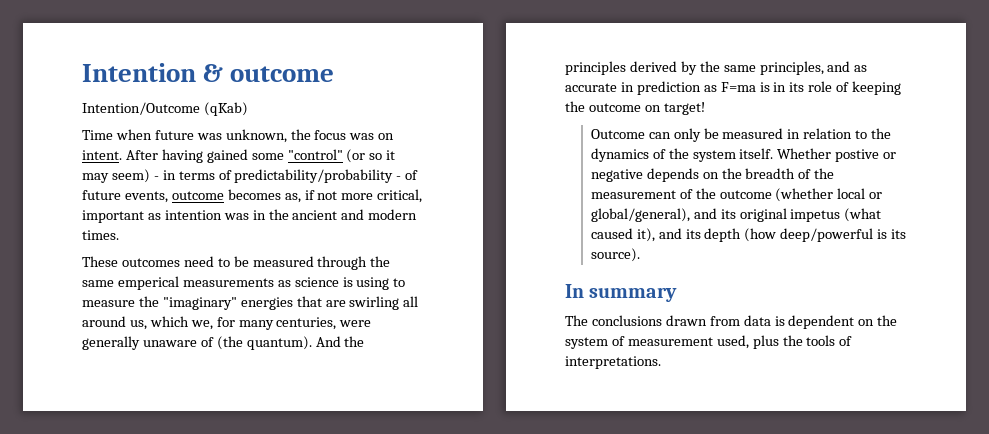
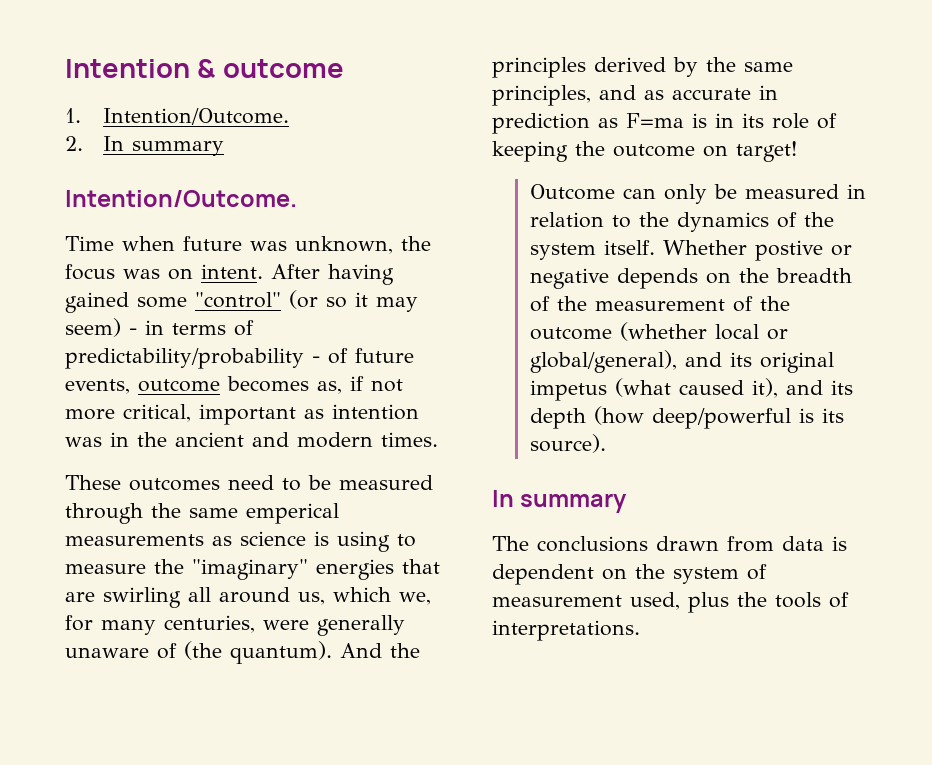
- Intention/Outcome (qKab)
+ 1. Intention/Outcome.
+ 2. In summary
+ Intention/Outcome.

